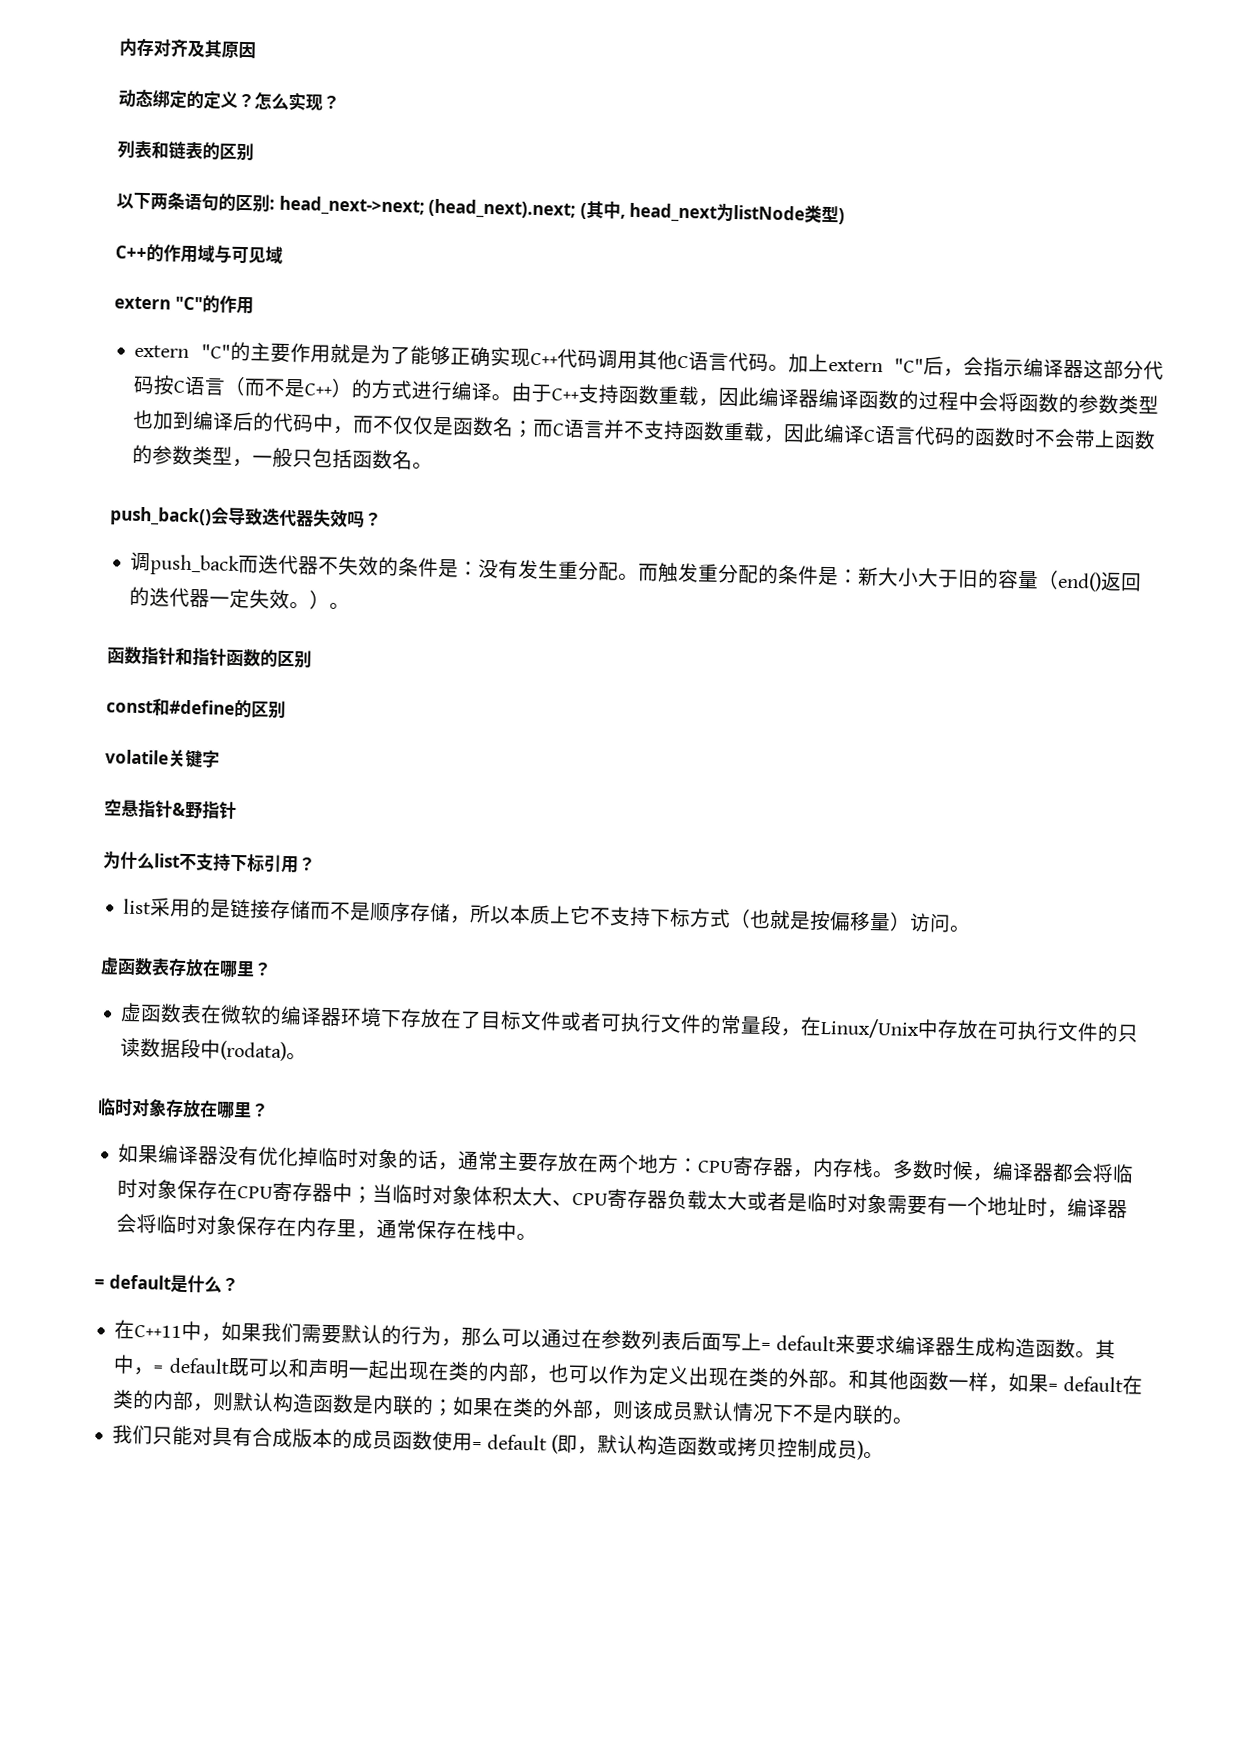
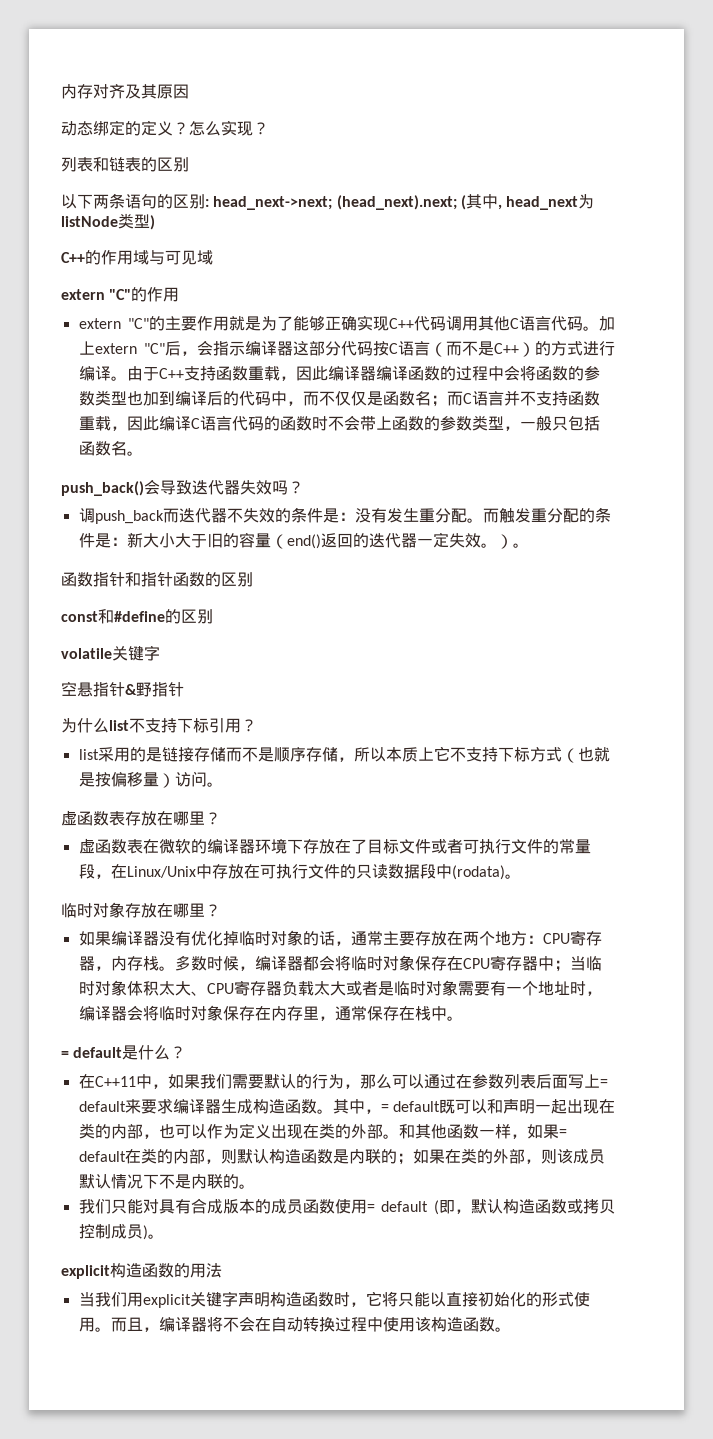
+ explicit构造函数的用法
+ 当我们用explicit关键字声明构造函数时，它将只能以直接初始化的形式使用。而且，编译器将不会在自动转换过程中使用该构造函数。

